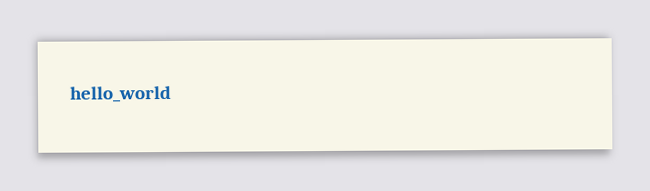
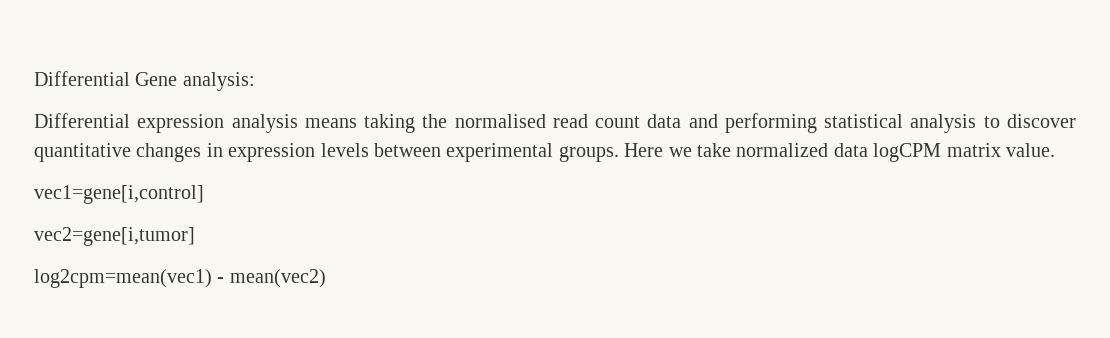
- hello_world
+ Differential Gene analysis:
+ Differential expression analysis means taking the normalised read count data and performing statistical analysis to discover quantitative changes in expression levels between experimental groups. Here we take normalized data logCPM matrix value.
+ vec1=gene[i,control]
+ vec2=gene[i,tumor]
+ log2cpm=mean(vec1) - mean(vec2)

